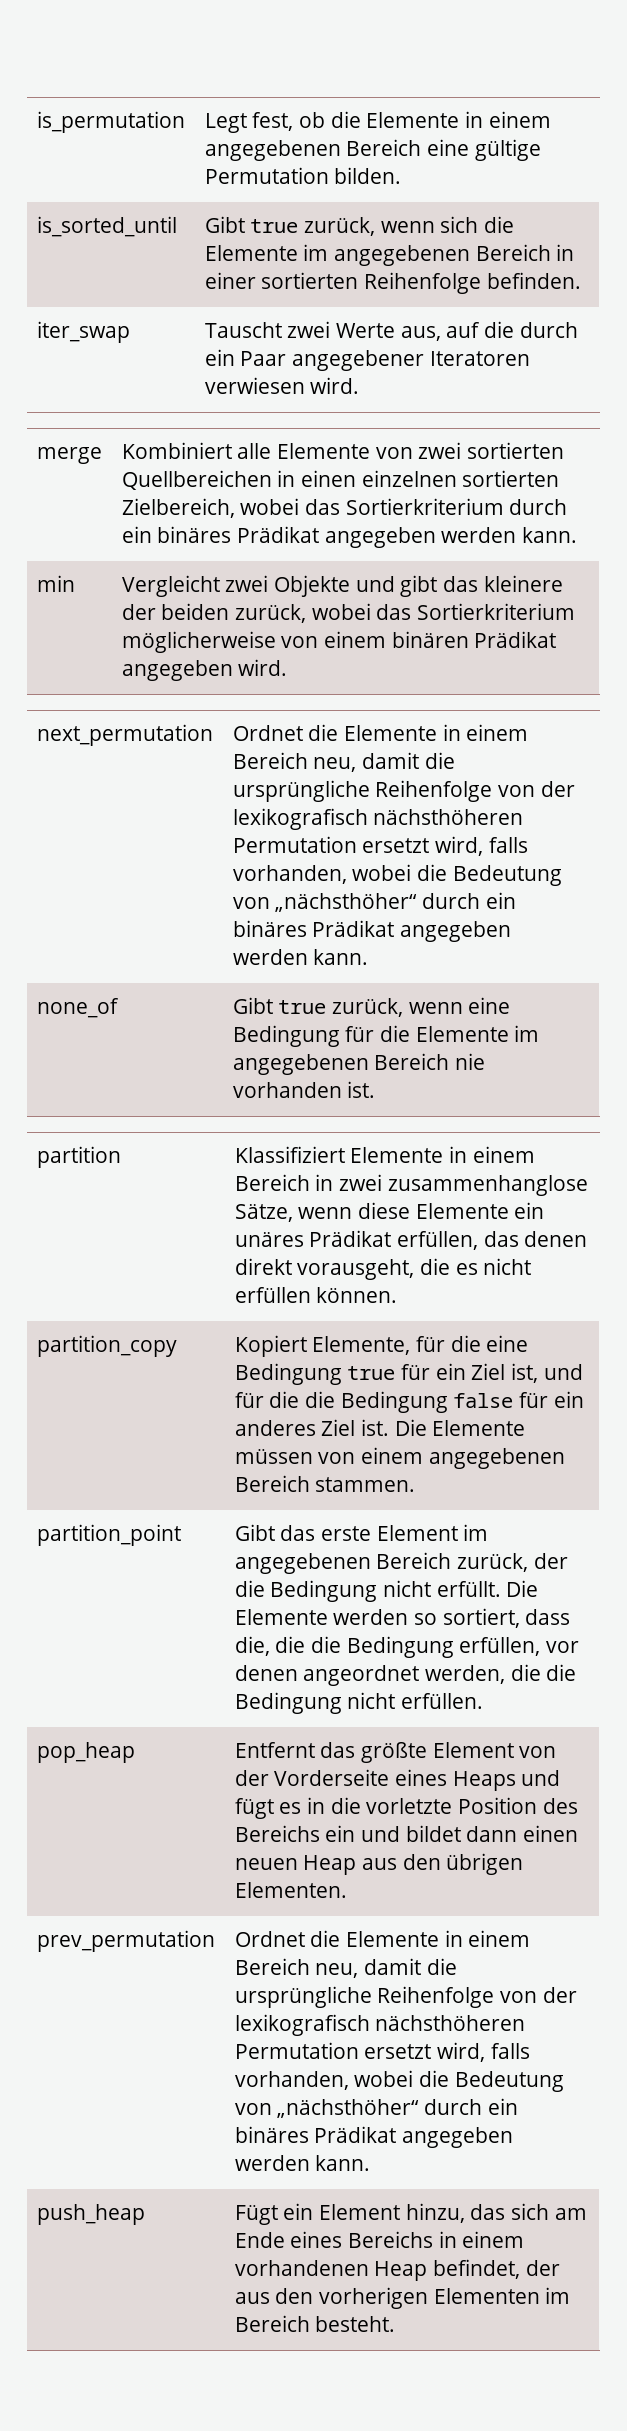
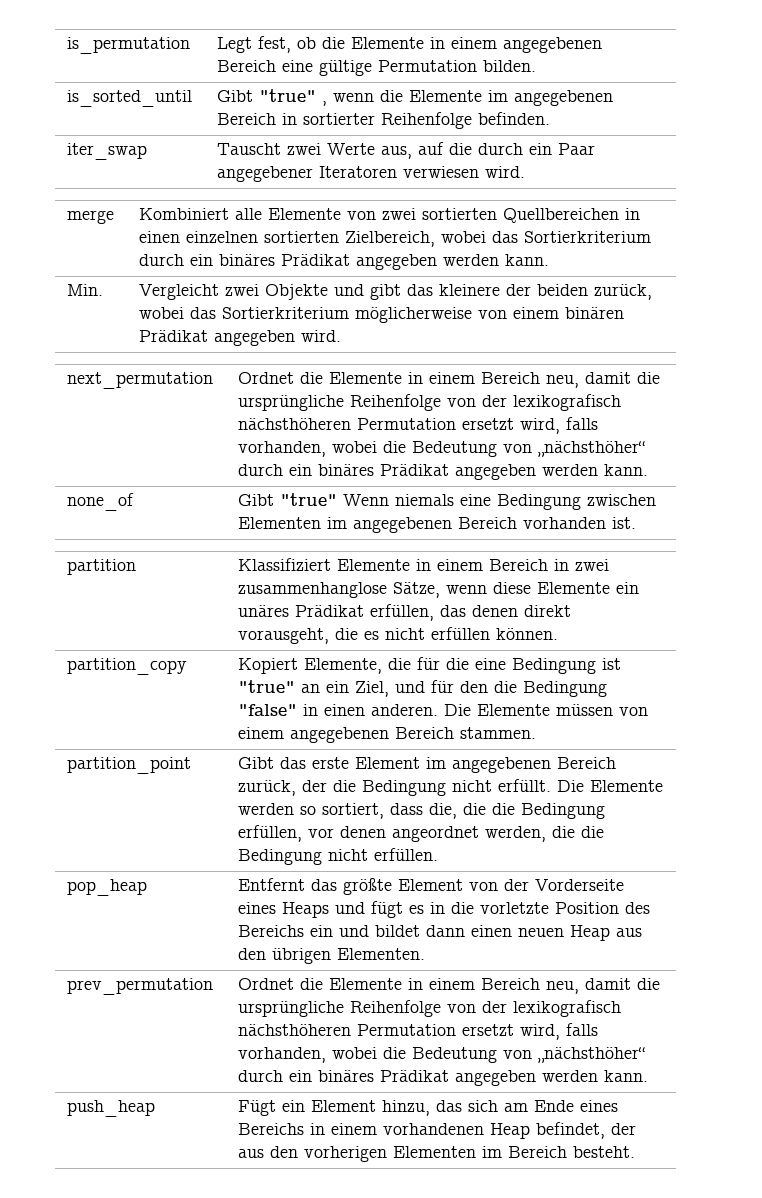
- is_sorted_until | Gibt true zurück, wenn sich die Elemente im angegebenen Bereich in einer sortierten Reihenfolge befinden.
+ is_sorted_until | Gibt "true" , wenn die Elemente im angegebenen Bereich in sortierter Reihenfolge befinden.
- min | Vergleicht zwei Objekte und gibt das kleinere der beiden zurück, wobei das Sortierkriterium möglicherweise von einem binären Prädikat angegeben wird.
+ Min. | Vergleicht zwei Objekte und gibt das kleinere der beiden zurück, wobei das Sortierkriterium möglicherweise von einem binären Prädikat angegeben wird.
- none_of | Gibt true zurück, wenn eine Bedingung für die Elemente im angegebenen Bereich nie vorhanden ist.
+ none_of | Gibt "true" Wenn niemals eine Bedingung zwischen Elementen im angegebenen Bereich vorhanden ist.
- partition_copy | Kopiert Elemente, für die eine Bedingung true für ein Ziel ist, und für die die Bedingung false für ein anderes Ziel ist. Die Elemente müssen von einem angegebenen Bereich stammen.
+ partition_copy | Kopiert Elemente, die für die eine Bedingung ist "true" an ein Ziel, und für den die Bedingung "false" in einen anderen. Die Elemente müssen von einem angegebenen Bereich stammen.

